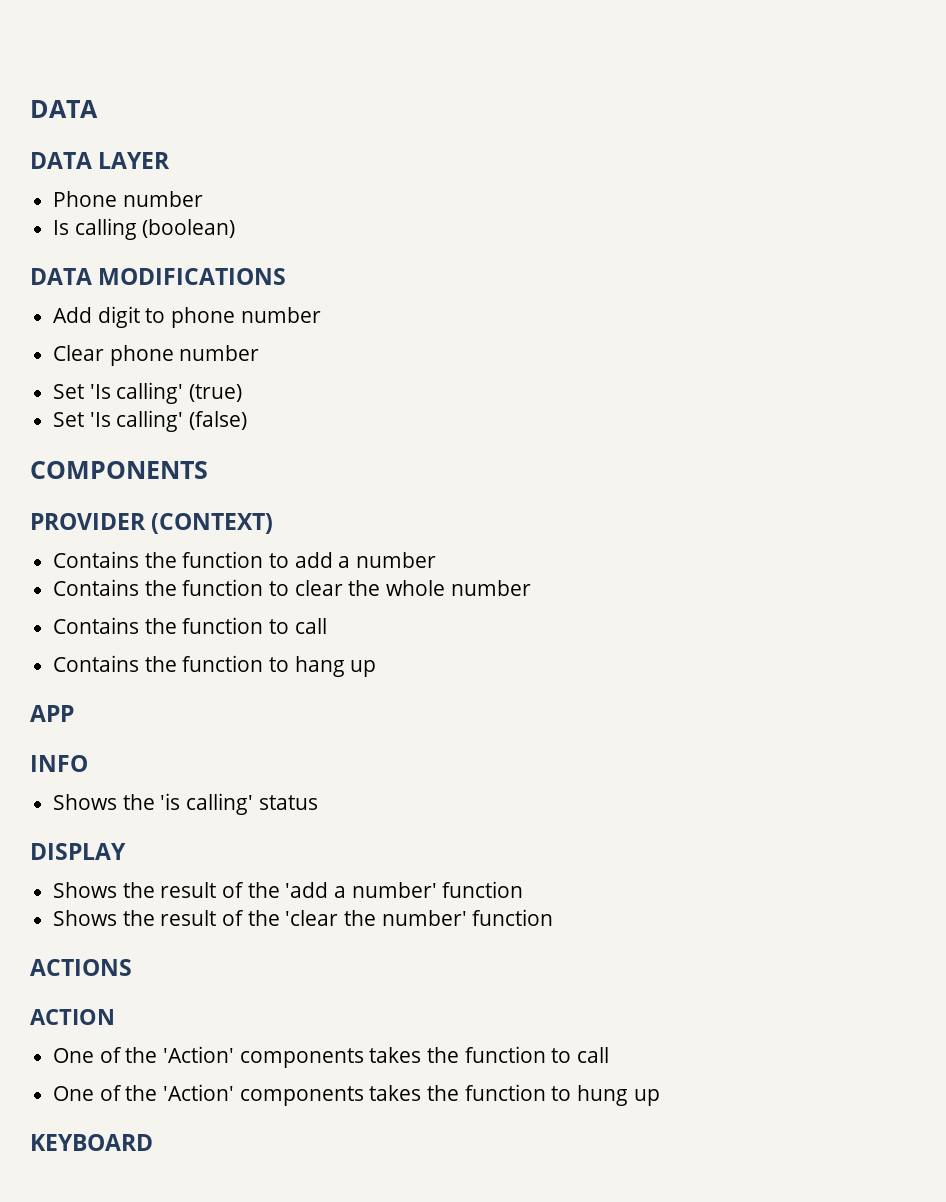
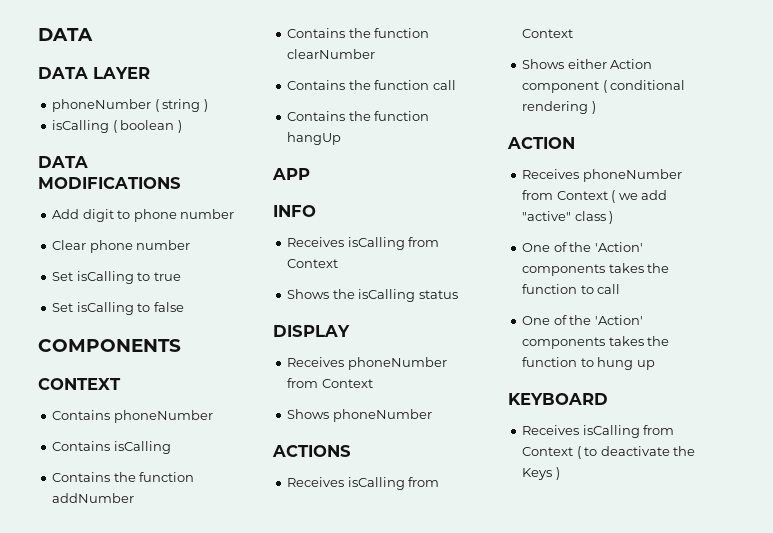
- Phone number
- Is calling (boolean)
+ phoneNumber ( string )
+ isCalling ( boolean )
- Set 'Is calling' (true)
- Set 'Is calling' (false)
+ Set isCalling to true
+ Set isCalling to false
  COMPONENTS
- PROVIDER (CONTEXT)
- Contains the function to add a number
- Contains the function to clear the whole number
- Contains the function to call
+ CONTEXT
+ Contains phoneNumber
+ Contains isCalling
+ Contains the function addNumber
+ Contains the function clearNumber
+ Contains the function call
- Contains the function to hang up
+ Contains the function hangUp
  INFO
- Shows the 'is calling' status
+ Receives isCalling from Context
+ Shows the isCalling status
  DISPLAY
- Shows the result of the 'add a number' function
- Shows the result of the 'clear the number' function
+ Receives phoneNumber from Context
+ Shows phoneNumber
  ACTIONS
+ Receives isCalling from Context
+ Shows either Action component ( conditional rendering )
  ACTION
+ Receives phoneNumber from Context ( we add "active" class )
+ Receives isCalling from Context ( to deactivate the Keys )

